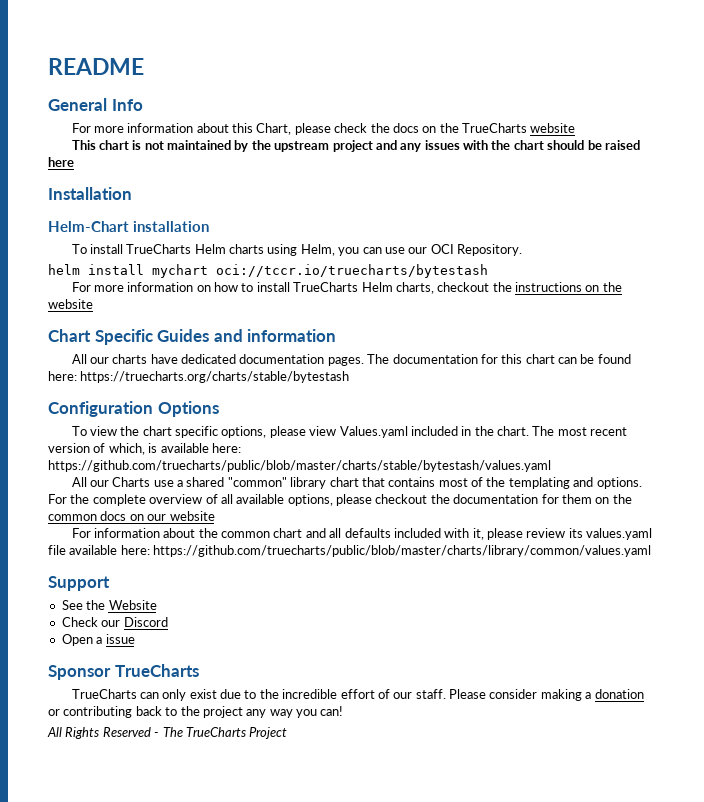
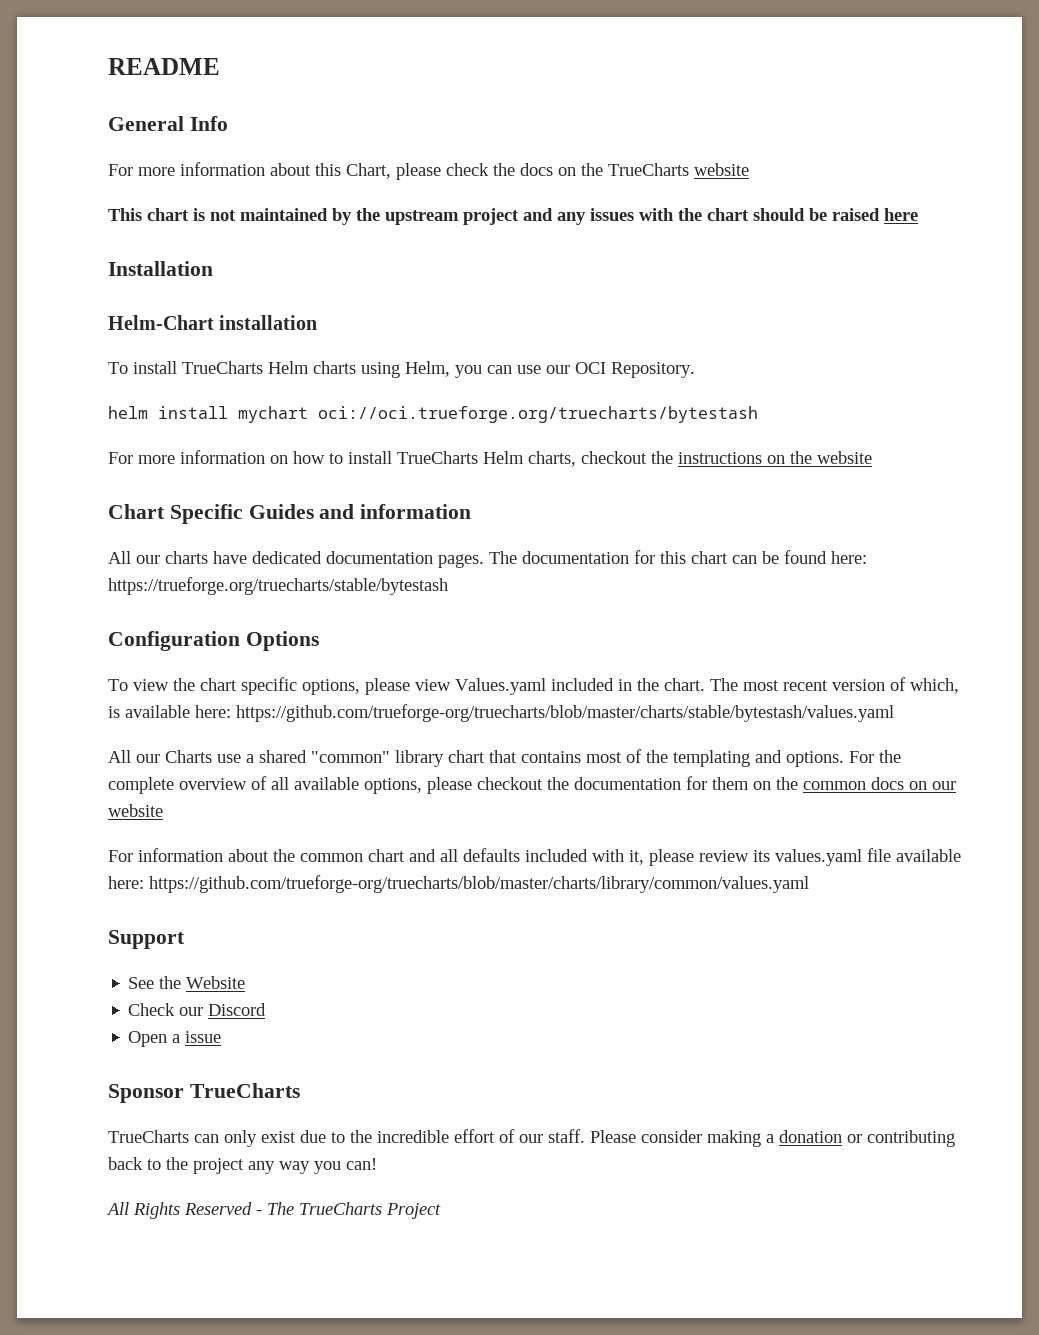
- helm install mychart oci://tccr.io/truecharts/bytestash
+ helm install mychart oci://oci.trueforge.org/truecharts/bytestash
- The documentation for this chart can be found here: https://truecharts.org/charts/stable/bytestash
+ The documentation for this chart can be found here: https://trueforge.org/truecharts/stable/bytestash
- The most recent version of which, is available here: https://github.com/truecharts/public/blob/master/charts/stable/bytestash/values.yaml
+ The most recent version of which, is available here: https://github.com/trueforge-org/truecharts/blob/master/charts/stable/bytestash/values.yaml
- For information about the common chart and all defaults included with it, please review its values.yaml file available here: https://github.com/truecharts/public/blob/master/charts/library/common/values.yaml
+ For information about the common chart and all defaults included with it, please review its values.yaml file available here: https://github.com/trueforge-org/truecharts/blob/master/charts/library/common/values.yaml

